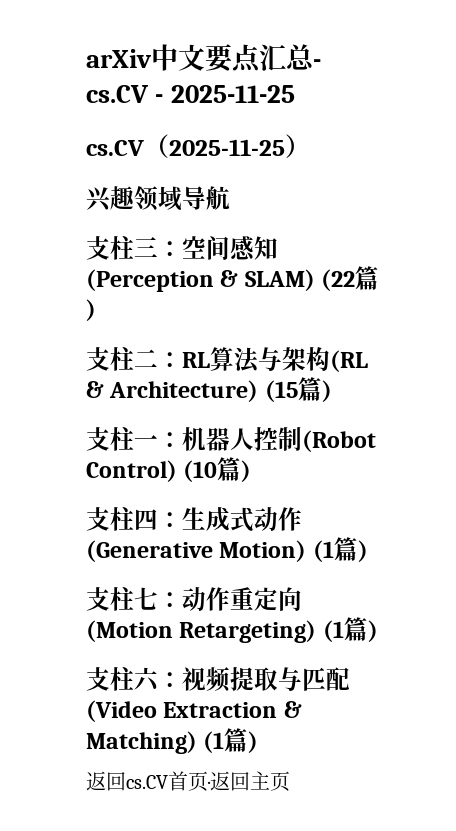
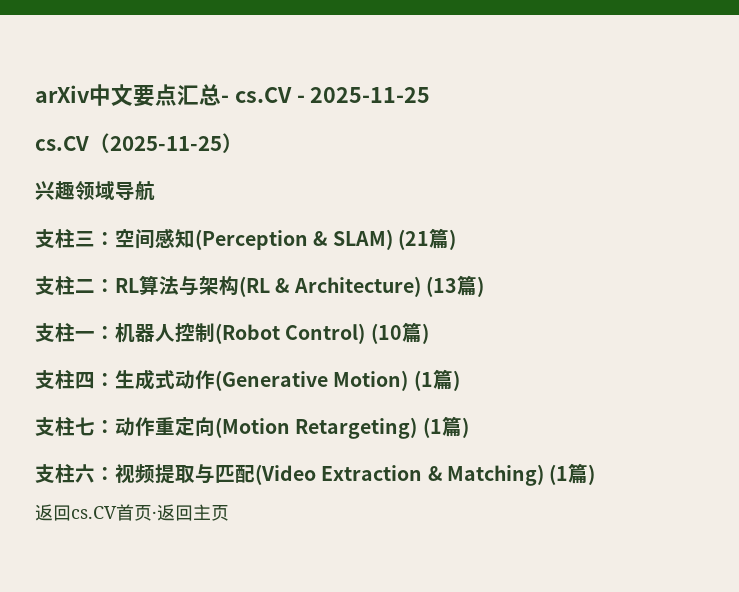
- 支柱三：空间感知(Perception & SLAM) (22篇)
+ 支柱三：空间感知(Perception & SLAM) (21篇)
- 支柱二：RL算法与架构(RL & Architecture) (15篇)
+ 支柱二：RL算法与架构(RL & Architecture) (13篇)

